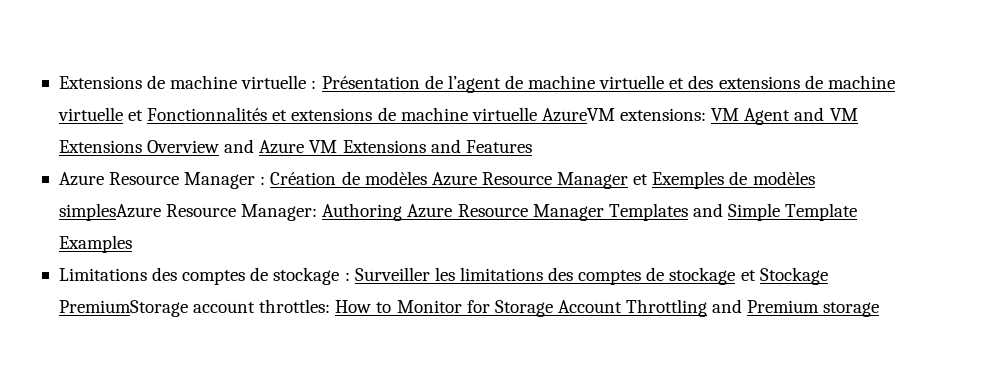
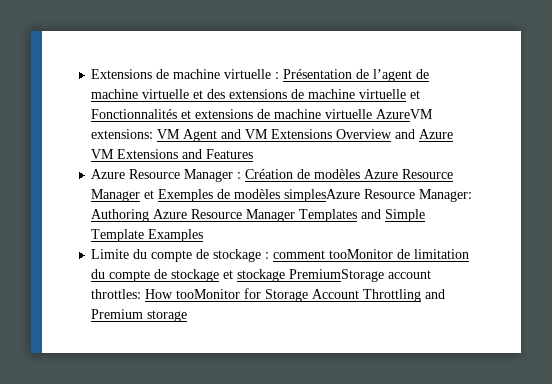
- Limitations des comptes de stockage : Surveiller les limitations des comptes de stockage et Stockage PremiumStorage account throttles: How to Monitor for Storage Account Throttling and Premium storage
+ Limite du compte de stockage : comment tooMonitor de limitation du compte de stockage et stockage PremiumStorage account throttles: How tooMonitor for Storage Account Throttling and Premium storage

